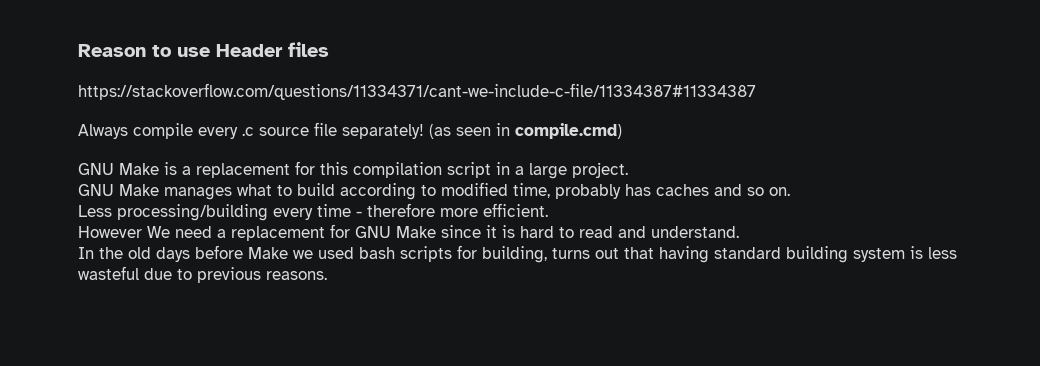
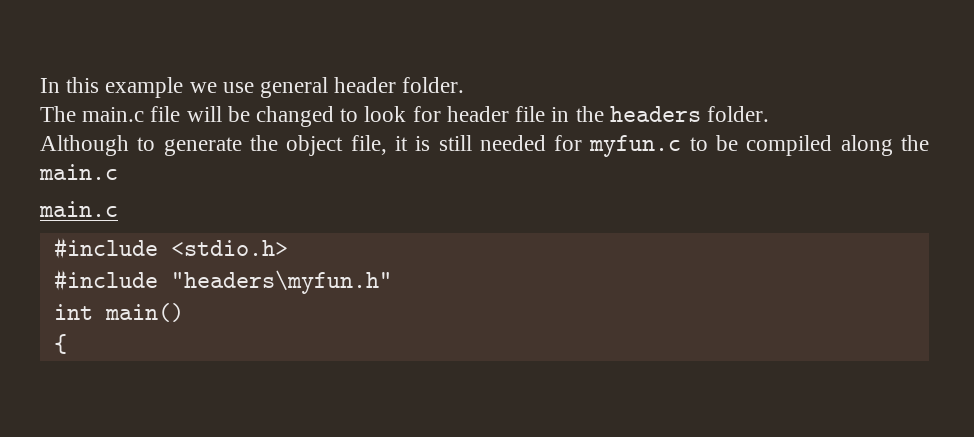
- Reason to use Header files
- https://stackoverflow.com/questions/11334371/cant-we-include-c-file/11334387#11334387
- Always compile every .c source file separately! (as seen in compile.cmd)
- GNU Make is a replacement for this compilation script in a large project.
- GNU Make manages what to build according to modified time, probably has caches and so on.
- Less processing/building every time - therefore more efficient.
- However We need a replacement for GNU Make since it is hard to read and understand.
- In the old days before Make we used bash scripts for building, turns out that having standard building system is less wasteful due to previous reasons.
+ In this example we use general header folder.
+ The main.c file will be changed to look for header file in the headers folder.
+ Although to generate the object file, it is still needed for myfun.c to be compiled along the main.c
+ main.c
+ #include <stdio.h>
+ #include "headers\myfun.h"
+ int main()
+ {

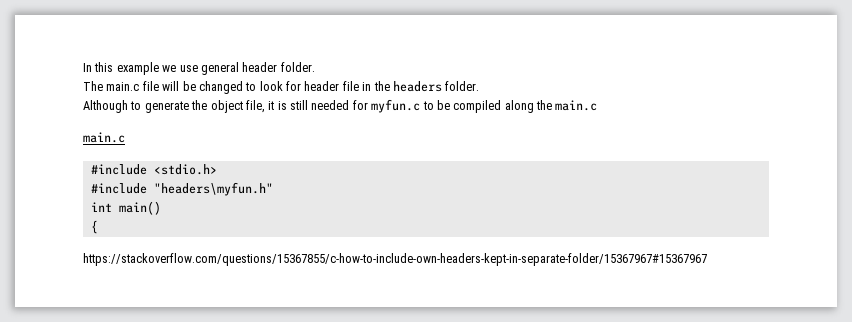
+ https://stackoverflow.com/questions/15367855/c-how-to-include-own-headers-kept-in-separate-folder/15367967#15367967

